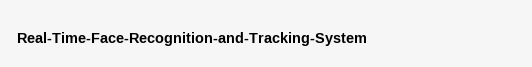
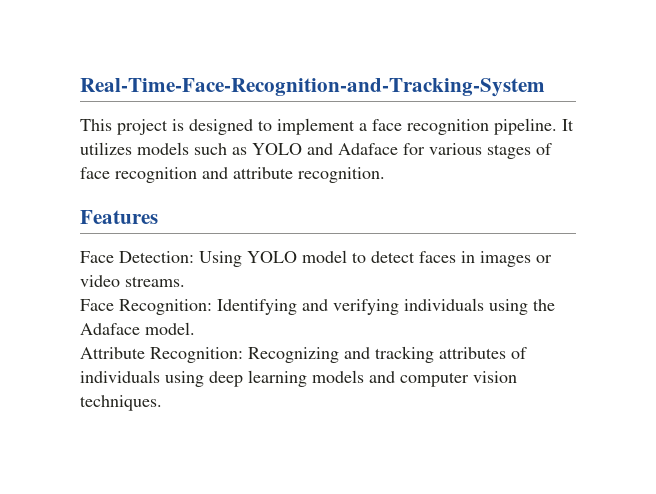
+ This project is designed to implement a face recognition pipeline. It utilizes models such as YOLO and Adaface for various stages of face recognition and attribute recognition.
+ Features
+ Face Detection: Using YOLO model to detect faces in images or video streams.
+ Face Recognition: Identifying and verifying individuals using the Adaface model.
+ Attribute Recognition: Recognizing and tracking attributes of individuals using deep learning models and computer vision techniques.

